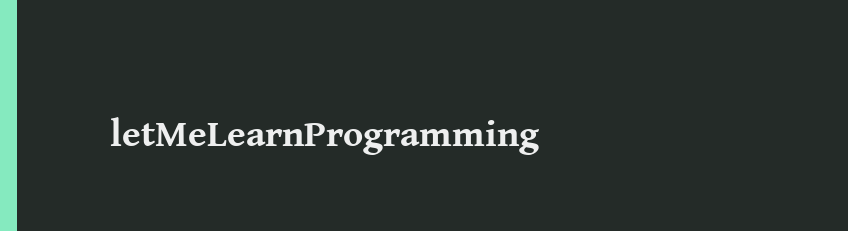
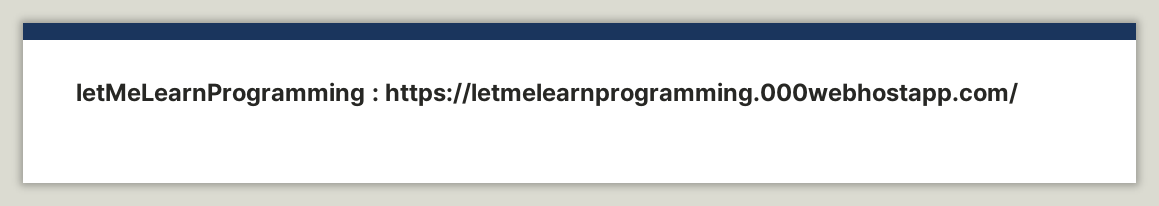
- letMeLearnProgramming
+ letMeLearnProgramming : https://letmelearnprogramming.000webhostapp.com/

